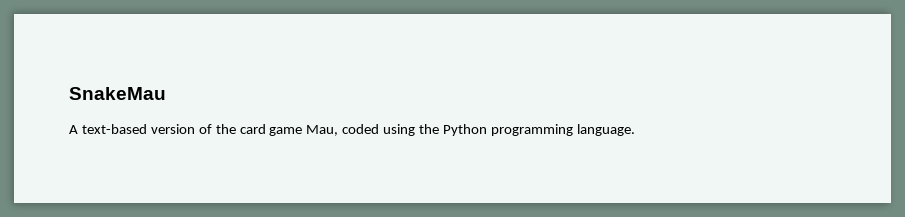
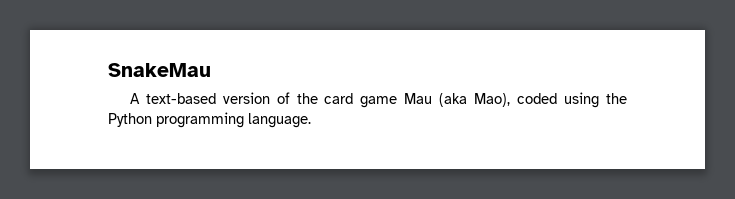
- A text-based version of the card game Mau, coded using the Python programming language.
+ A text-based version of the card game Mau (aka Mao), coded using the Python programming language.

